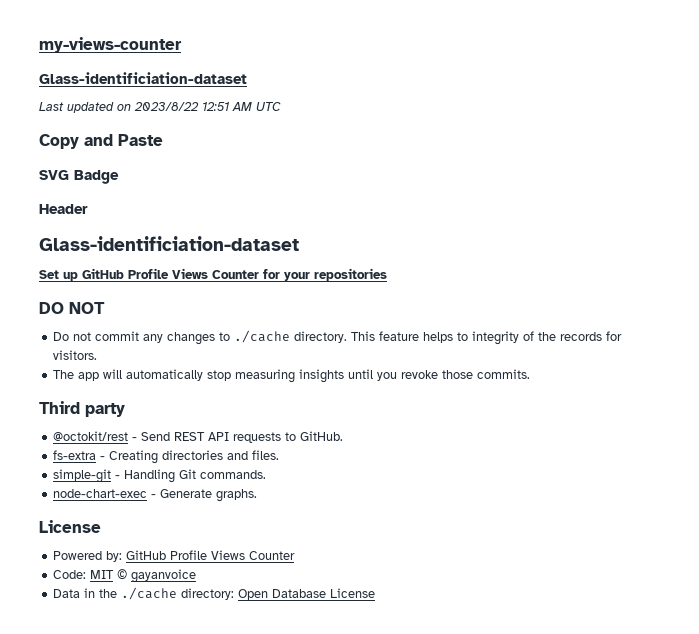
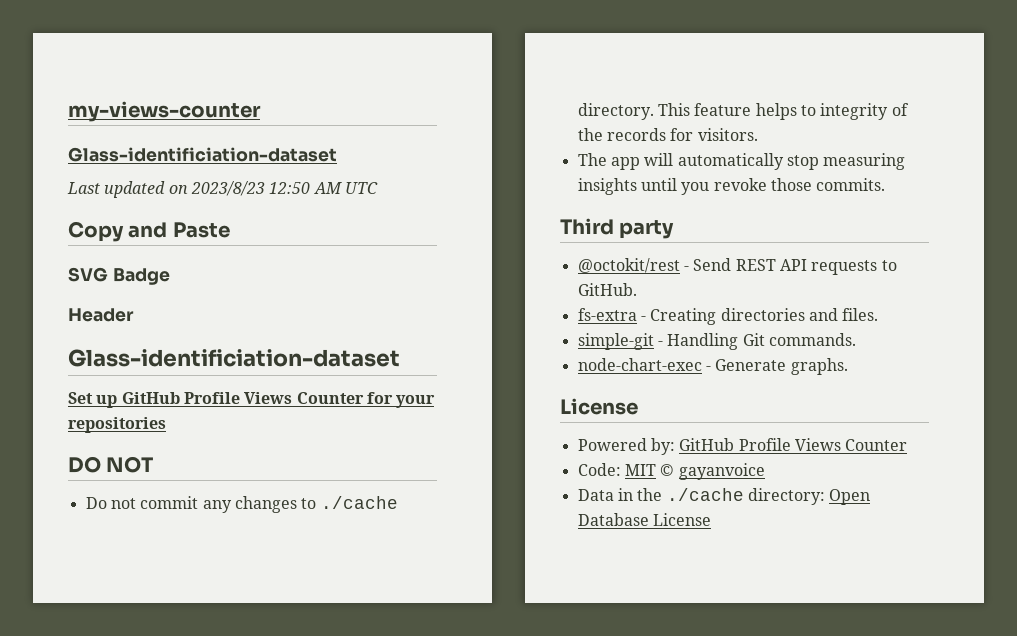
- Last updated on 2023/8/22 12:51 AM UTC
+ Last updated on 2023/8/23 12:50 AM UTC

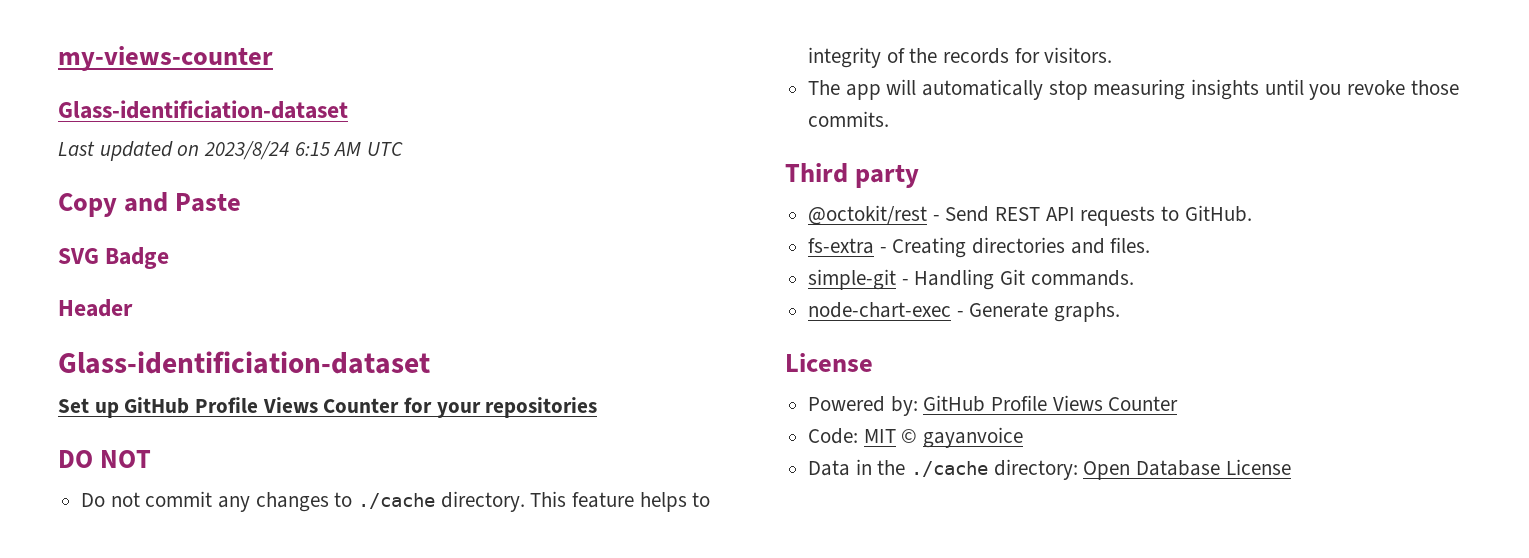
- Last updated on 2023/8/23 12:50 AM UTC
+ Last updated on 2023/8/24 6:15 AM UTC

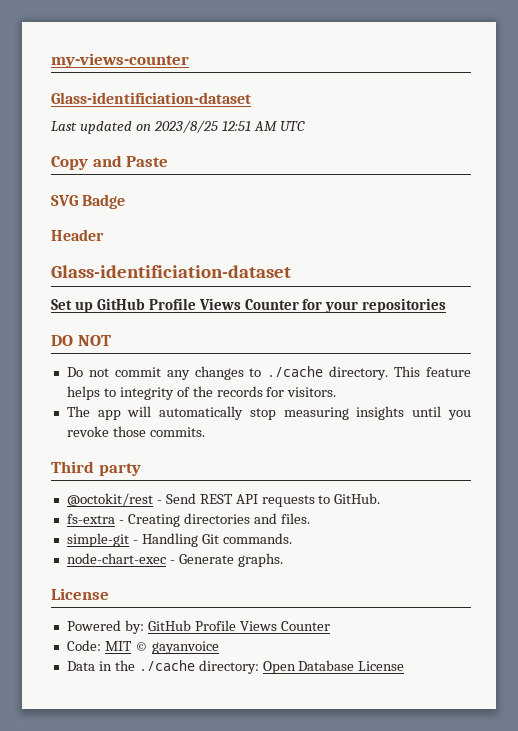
- Last updated on 2023/8/24 6:15 AM UTC
+ Last updated on 2023/8/25 12:51 AM UTC

